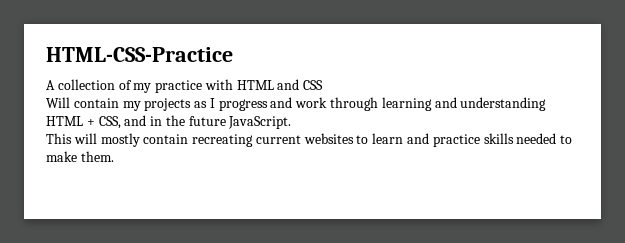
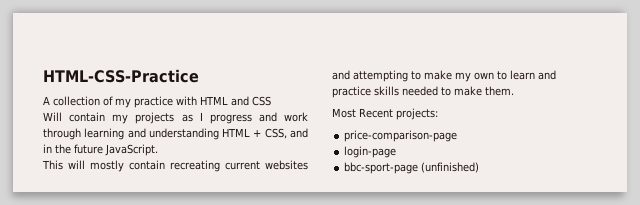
- This will mostly contain recreating current websites to learn and practice skills needed to make them.
+ This will mostly contain recreating current websites and attempting to make my own to learn and practice skills needed to make them.
+ Most Recent projects:
+ price-comparison-page
+ login-page
+ bbc-sport-page (unfinished)

